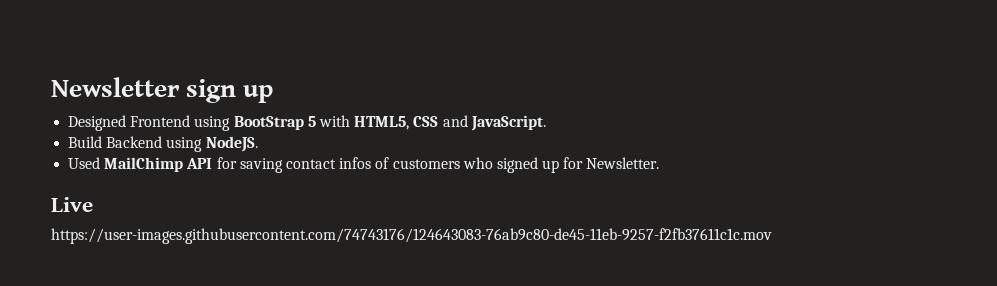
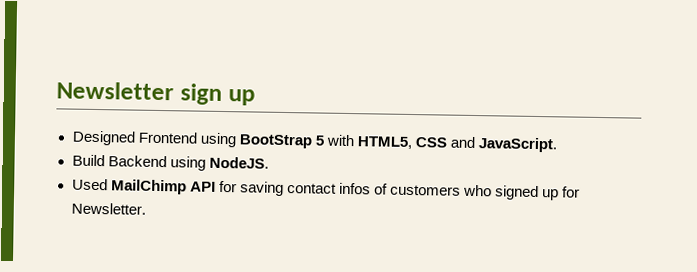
- Live
- https://user-images.githubusercontent.com/74743176/124643083-76ab9c80-de45-11eb-9257-f2fb37611c1c.mov

